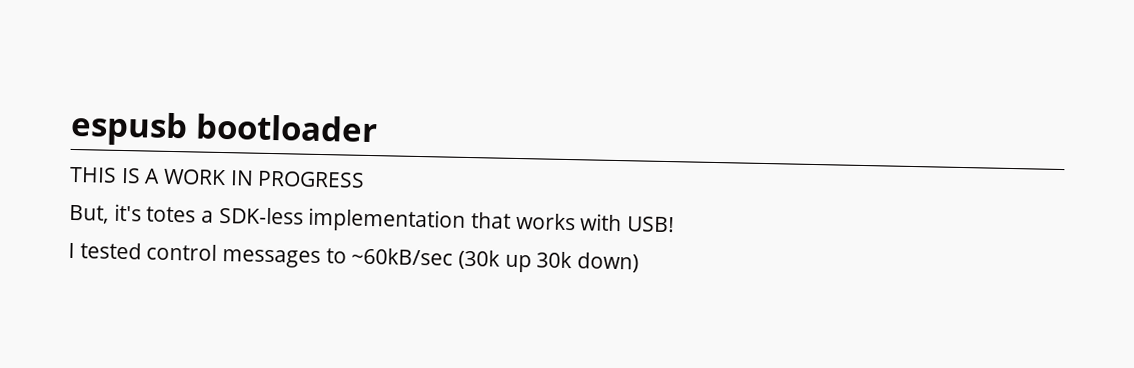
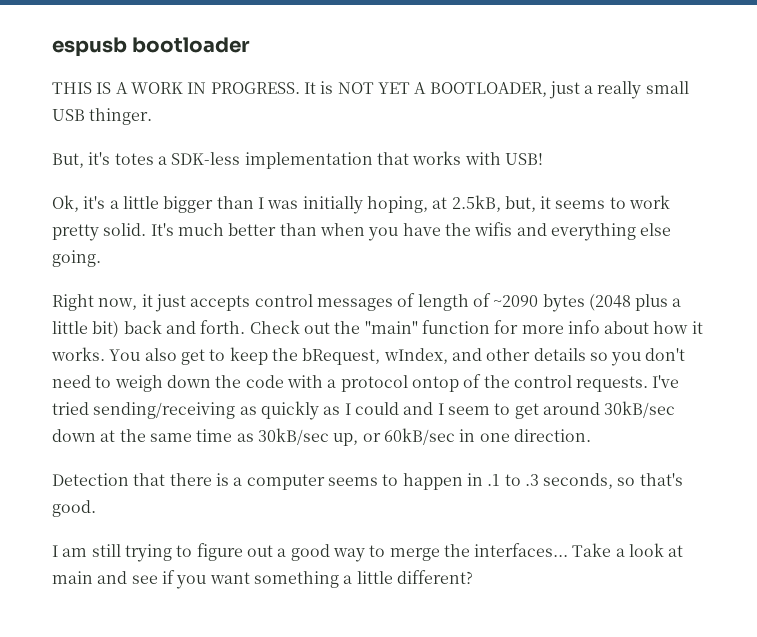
- THIS IS A WORK IN PROGRESS
+ THIS IS A WORK IN PROGRESS. It is NOT YET A BOOTLOADER, just a really small USB thinger.
- I tested control messages to ~60kB/sec (30k up 30k down)
+ Ok, it's a little bigger than I was initially hoping, at 2.5kB, but, it seems to work pretty solid. It's much better than when you have the wifis and everything else going.
+ Right now, it just accepts control messages of length of ~2090 bytes (2048 plus a little bit) back and forth. Check out the "main" function for more info about how it works. You also get to keep the bRequest, wIndex, and other details so you don't need to weigh down the code with a protocol ontop of the control requests. I've tried sending/receiving as quickly as I could and I seem to get around 30kB/sec down at the same time as 30kB/sec up, or 60kB/sec in one direction.
+ Detection that there is a computer seems to happen in .1 to .3 seconds, so that's good.
+ I am still trying to figure out a good way to merge the interfaces... Take a look at main and see if you want something a little different?

